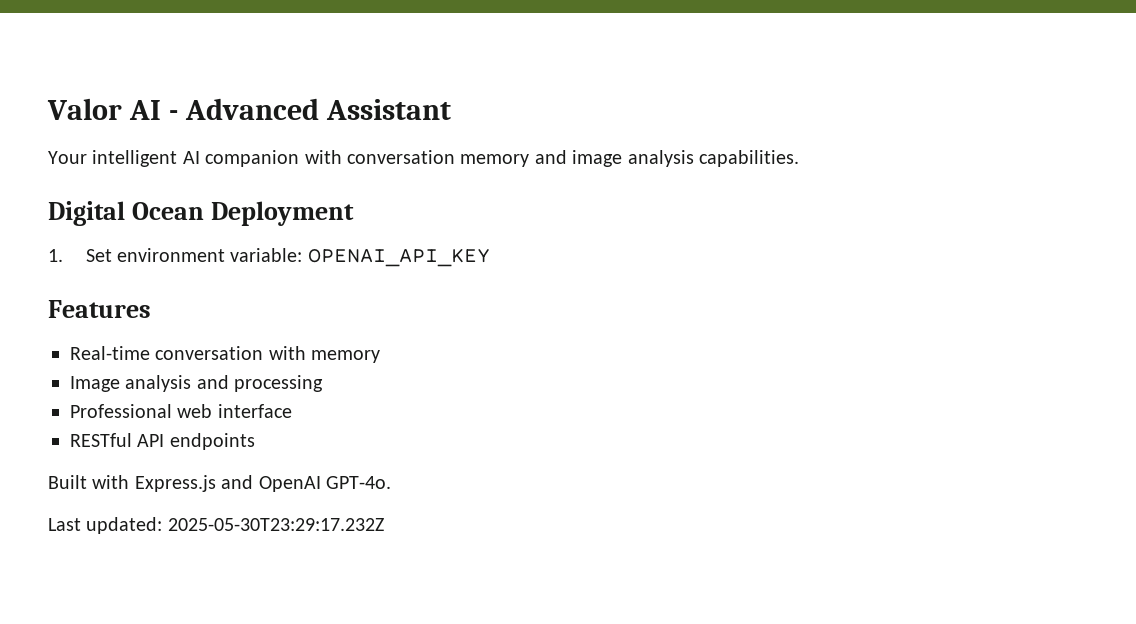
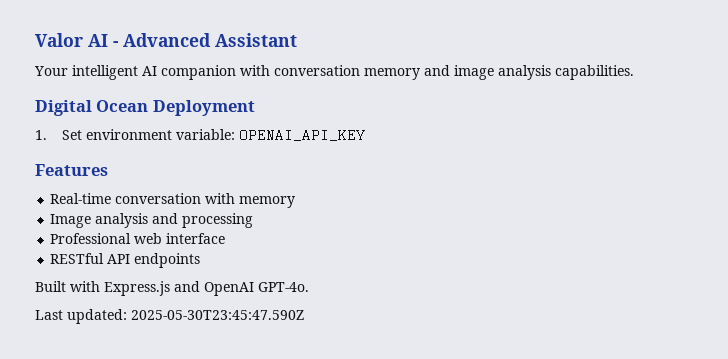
- Last updated: 2025-05-30T23:29:17.232Z
+ Last updated: 2025-05-30T23:45:47.590Z

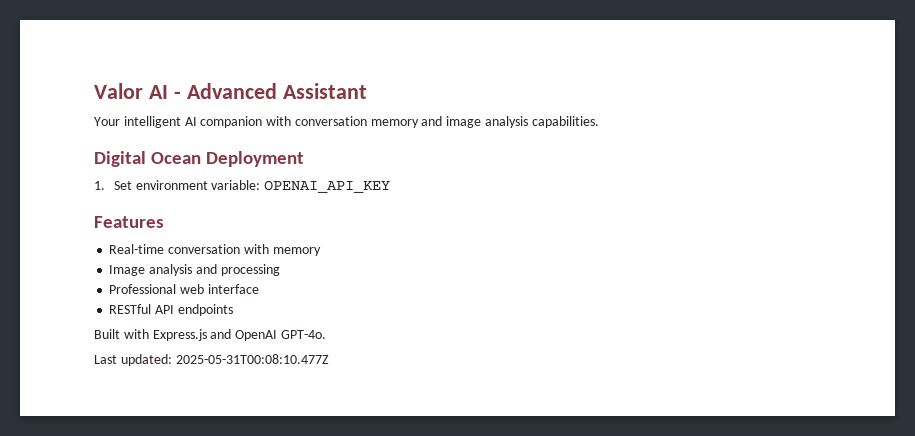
- Last updated: 2025-05-30T23:45:47.590Z
+ Last updated: 2025-05-31T00:08:10.477Z

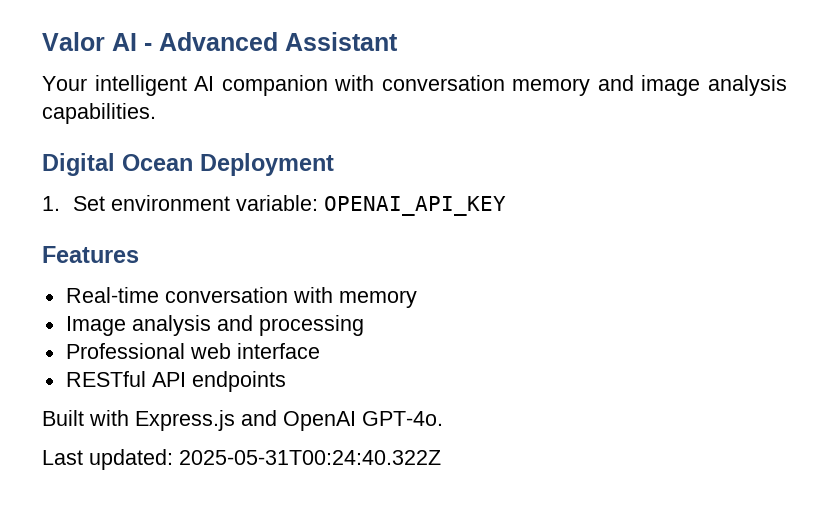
- Last updated: 2025-05-31T00:08:10.477Z
+ Last updated: 2025-05-31T00:24:40.322Z

